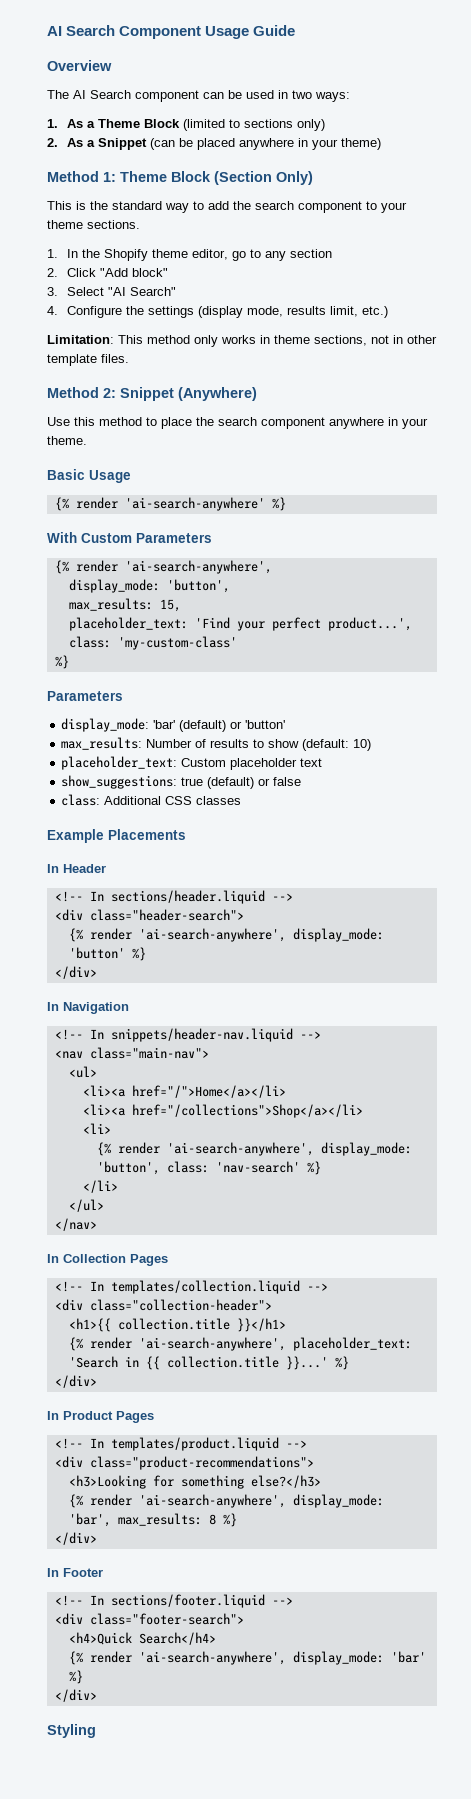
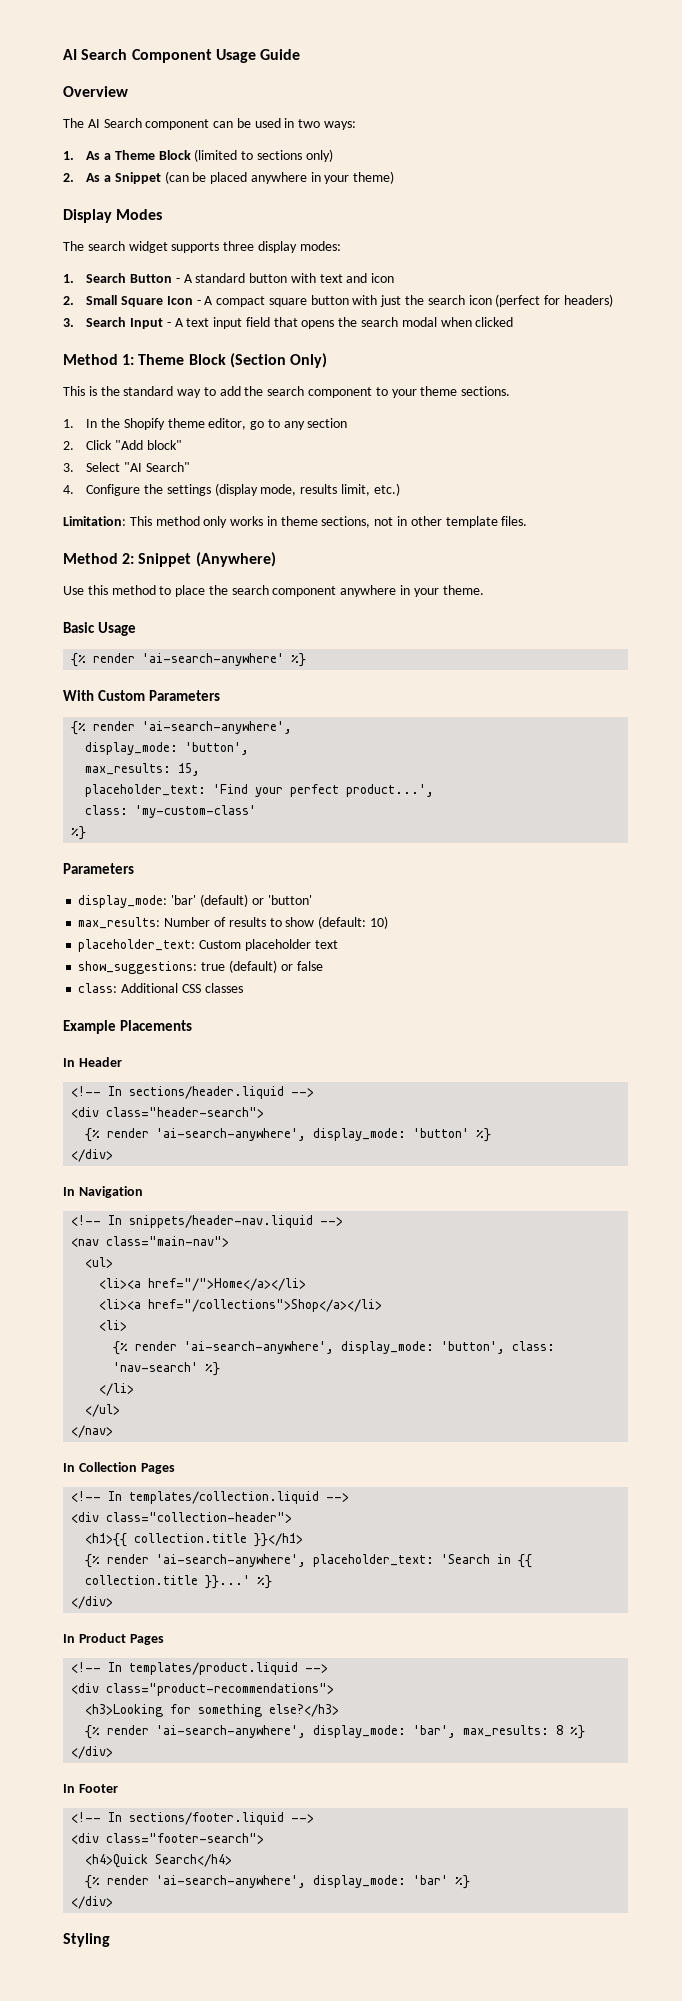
+ Display Modes
+ The search widget supports three display modes:
+ 1. Search Button - A standard button with text and icon
+ 2. Small Square Icon - A compact square button with just the search icon (perfect for headers)
+ 3. Search Input - A text input field that opens the search modal when clicked

